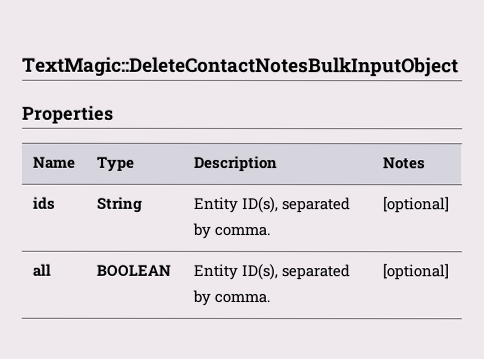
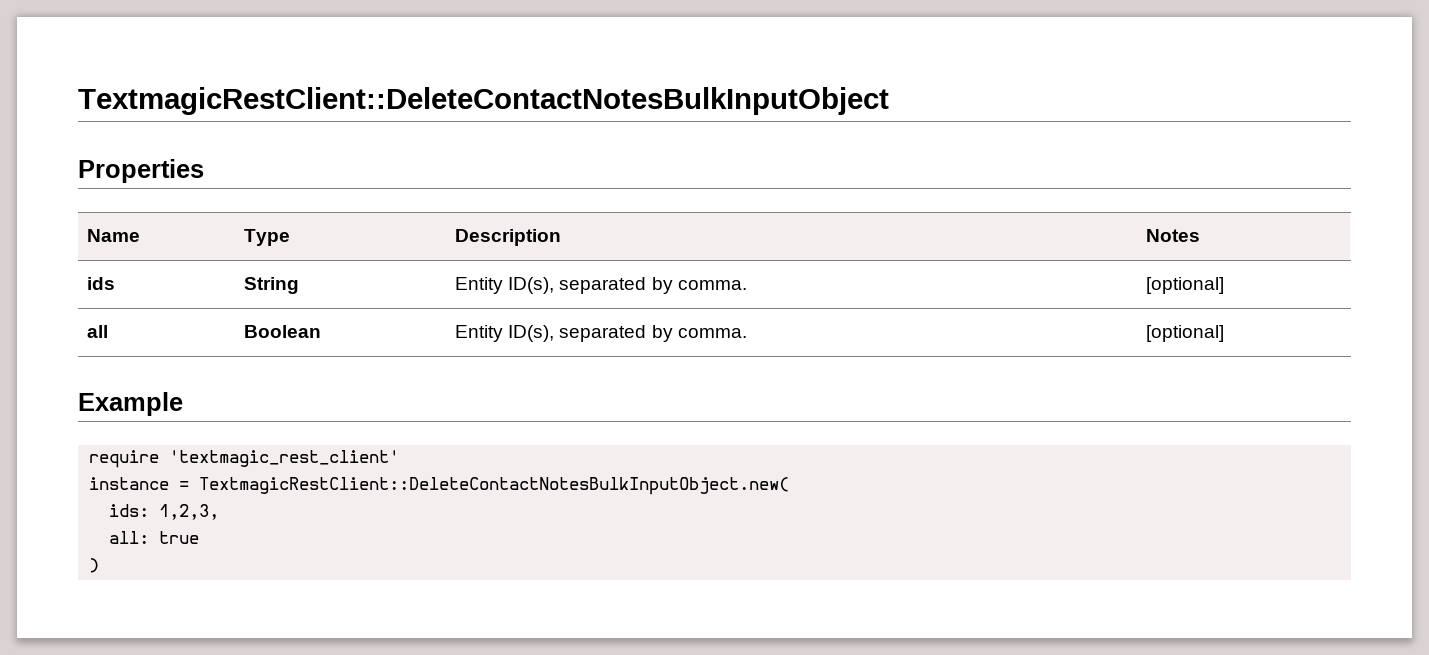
- TextMagic::DeleteContactNotesBulkInputObject
+ TextmagicRestClient::DeleteContactNotesBulkInputObject
- all | BOOLEAN | Entity ID(s), separated by comma. | [optional]
+ all | Boolean | Entity ID(s), separated by comma. | [optional]
+ Example
+ require 'textmagic_rest_client'
+ instance = TextmagicRestClient::DeleteContactNotesBulkInputObject.new(
+ ids: 1,2,3,
+ all: true
+ )

